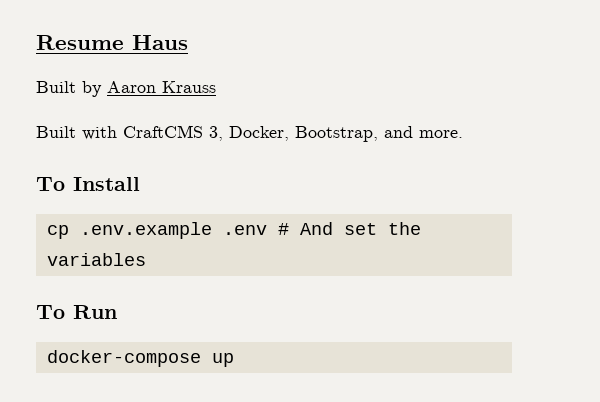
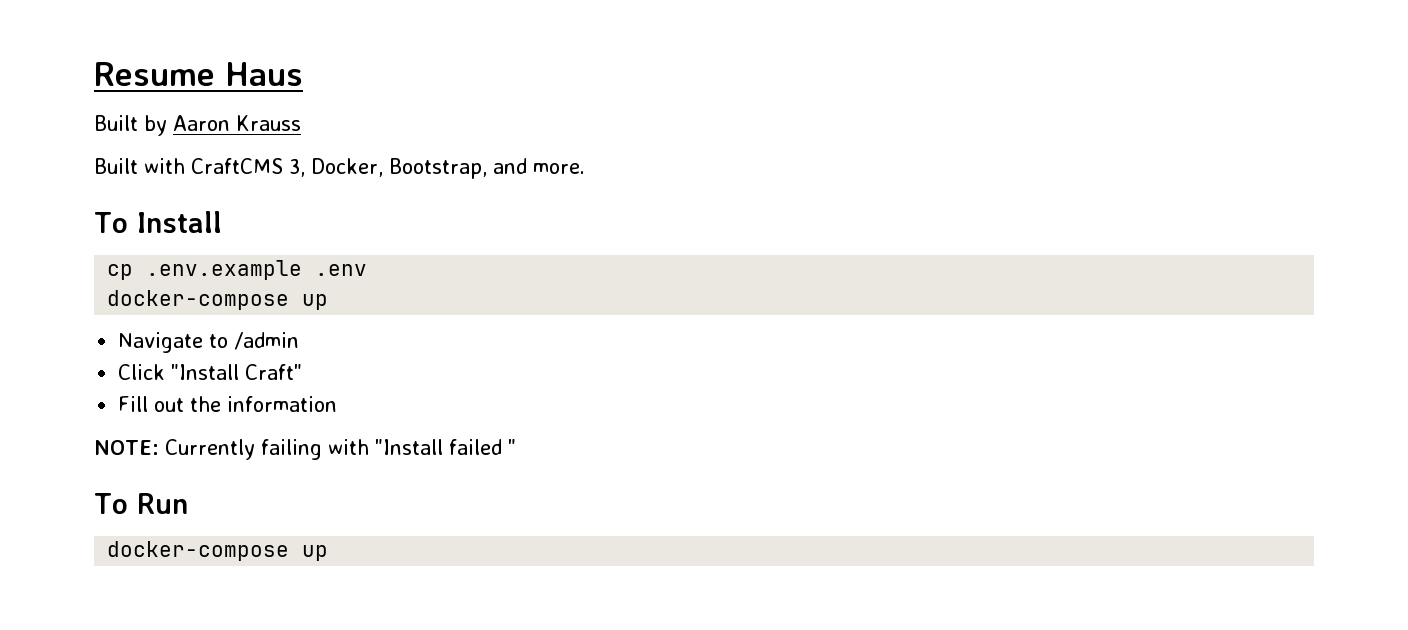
- cp .env.example .env # And set the variables
+ cp .env.example .env
+ docker-compose up
+ Navigate to /admin
+ Click "Install Craft"
+ Fill out the information
+ NOTE: Currently failing with "Install failed "

